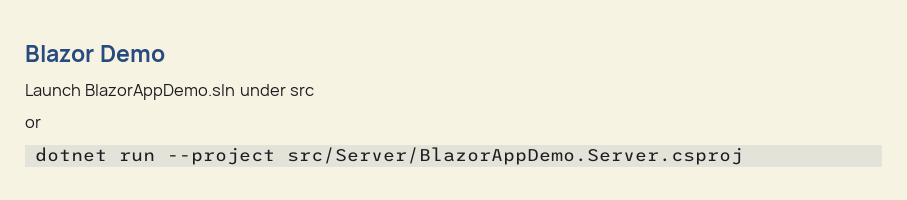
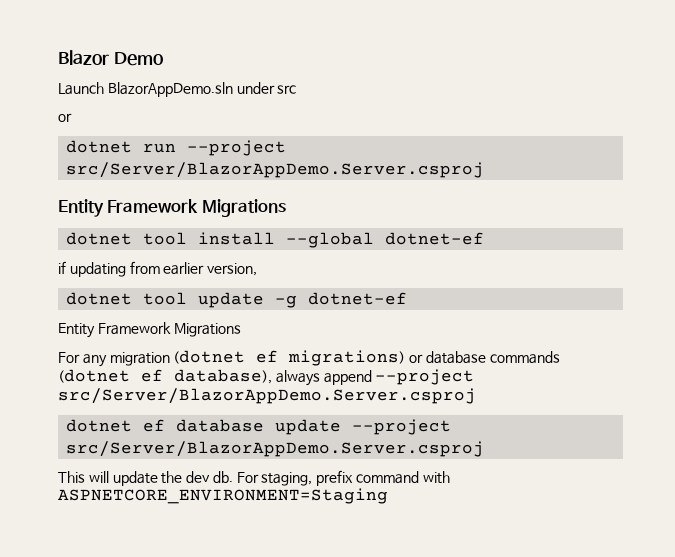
  dotnet run --project src/Server/BlazorAppDemo.Server.csproj
+ Entity Framework Migrations
+ dotnet tool install --global dotnet-ef
+ if updating from earlier version,
+ dotnet tool update -g dotnet-ef
+ Entity Framework Migrations
+ For any migration (dotnet ef migrations) or database commands (dotnet ef database), always append --project src/Server/BlazorAppDemo.Server.csproj
+ dotnet ef database update --project src/Server/BlazorAppDemo.Server.csproj
+ This will update the dev db. For staging, prefix command with ASPNETCORE_ENVIRONMENT=Staging

